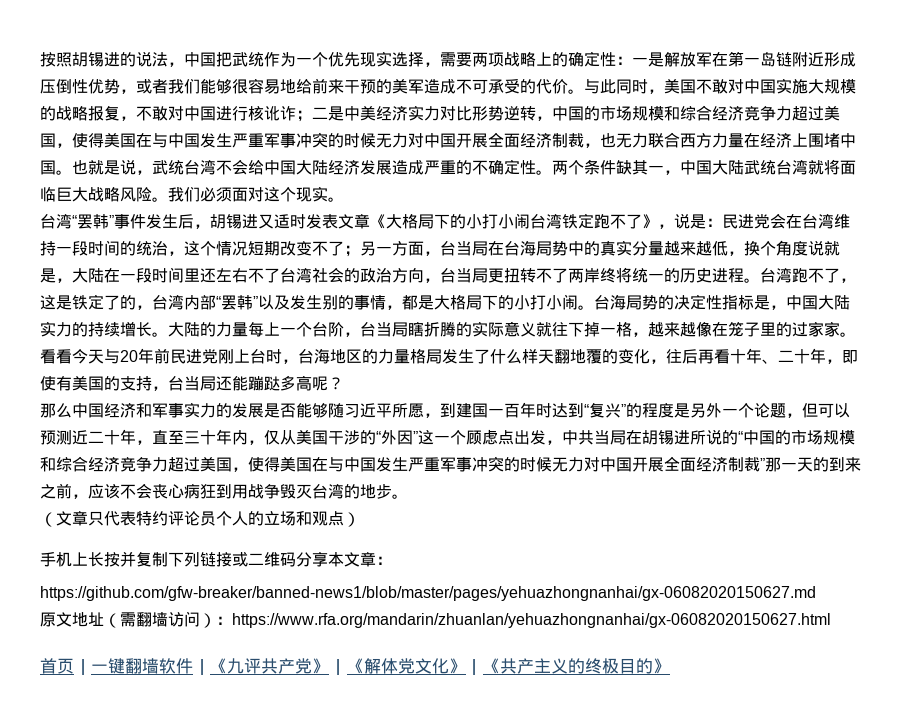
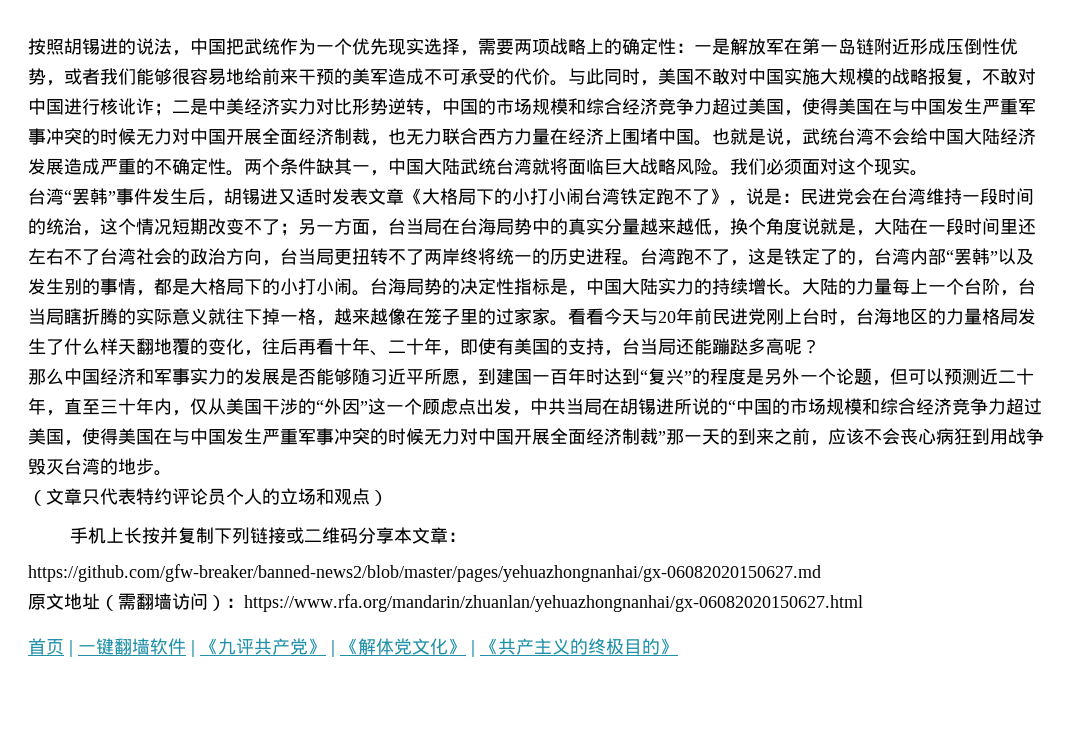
- https://github.com/gfw-breaker/banned-news1/blob/master/pages/yehuazhongnanhai/gx-06082020150627.md
+ https://github.com/gfw-breaker/banned-news2/blob/master/pages/yehuazhongnanhai/gx-06082020150627.md

